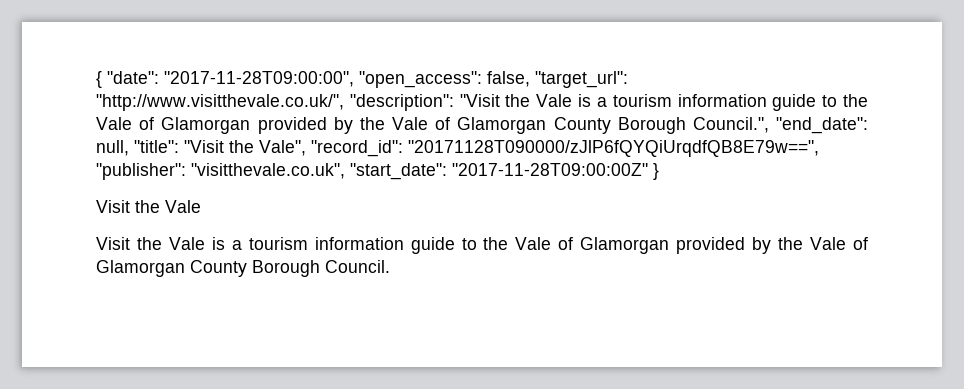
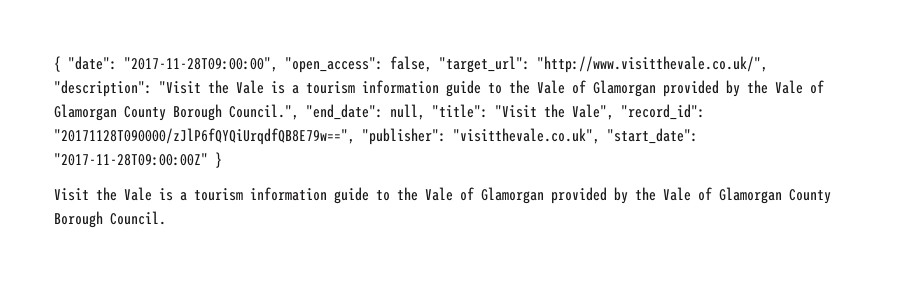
  "2017-11-28T09:00:00Z" }
- Visit the Vale

